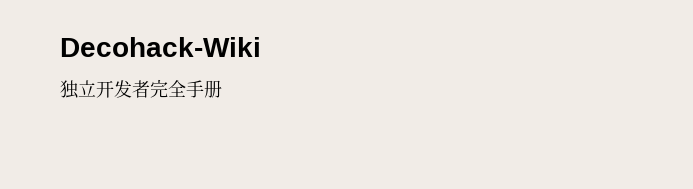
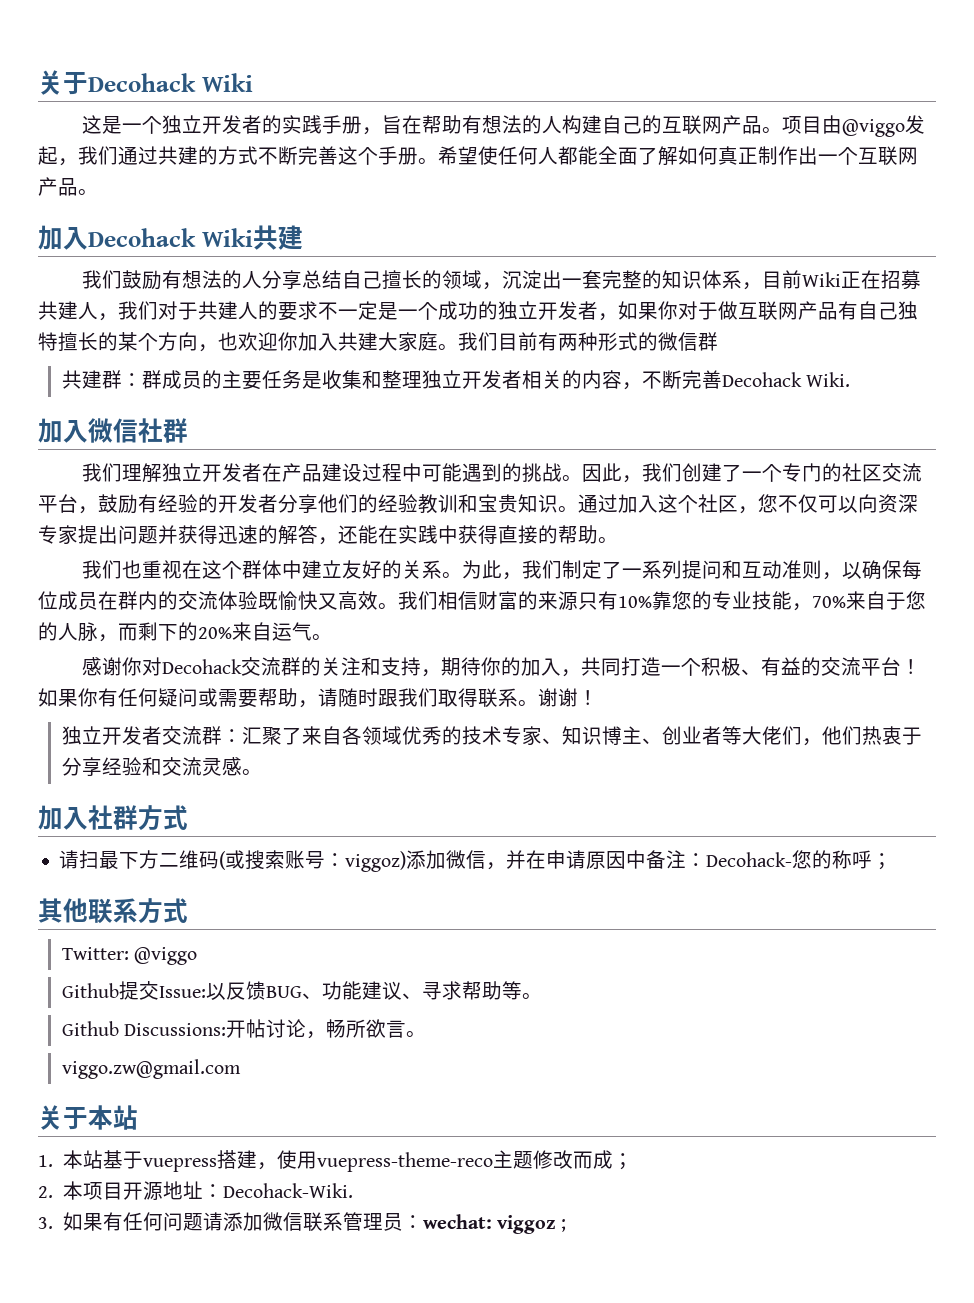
- Decohack-Wiki
- 独立开发者完全手册
+ 关于Decohack Wiki
+ 这是一个独立开发者的实践手册，旨在帮助有想法的人构建自己的互联网产品。项目由@viggo发起，我们通过共建的方式不断完善这个手册。希望使任何人都能全面了解如何真正制作出一个互联网产品。
+ 加入Decohack Wiki共建
+ 我们鼓励有想法的人分享总结自己擅长的领域，沉淀出一套完整的知识体系，目前Wiki正在招募共建人，我们对于共建人的要求不一定是一个成功的独立开发者，如果你对于做互联网产品有自己独特擅长的某个方向，也欢迎你加入共建大家庭。我们目前有两种形式的微信群
+ 共建群：群成员的主要任务是收集和整理独立开发者相关的内容，不断完善Decohack Wiki.
+ 加入微信社群
+ 我们理解独立开发者在产品建设过程中可能遇到的挑战。因此，我们创建了一个专门的社区交流平台，鼓励有经验的开发者分享他们的经验教训和宝贵知识。通过加入这个社区，您不仅可以向资深专家提出问题并获得迅速的解答，还能在实践中获得直接的帮助。
+ 我们也重视在这个群体中建立友好的关系。为此，我们制定了一系列提问和互动准则，以确保每位成员在群内的交流体验既愉快又高效。我们相信财富的来源只有10%靠您的专业技能，70%来自于您的人脉，而剩下的20%来自运气。
+ 感谢你对Decohack交流群的关注和支持，期待你的加入，共同打造一个积极、有益的交流平台！如果你有任何疑问或需要帮助，请随时跟我们取得联系。谢谢！
+ 独立开发者交流群：汇聚了来自各领域优秀的技术专家、知识博主、创业者等大佬们，他们热衷于分享经验和交流灵感。
+ 加入社群方式
+ 请扫最下方二维码(或搜索账号：viggoz)添加微信，并在申请原因中备注：Decohack-您的称呼；
+ 其他联系方式
+ Twitter: @viggo
+ Github提交Issue:以反馈BUG、功能建议、寻求帮助等。
+ Github Discussions:开帖讨论，畅所欲言。
+ viggo.zw@gmail.com
+ 关于本站
+ 1.本站基于vuepress搭建，使用vuepress-theme-reco主题修改而成；
+ 2.本项目开源地址：Decohack-Wiki.
+ 3.如果有任何问题请添加微信联系管理员：wechat: viggoz ;

